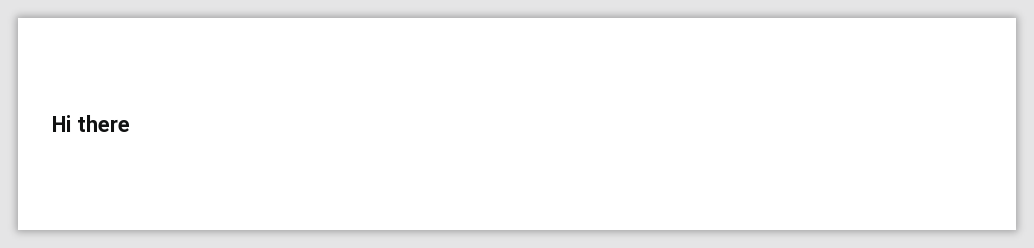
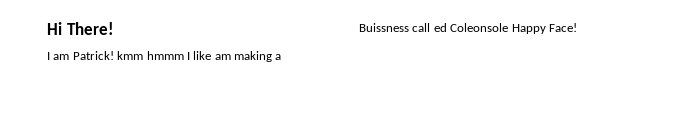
- Hi there
+ Hi There!
+ I am Patrick! kmm hmmm I like am making a Buissness call ed Coleonsole Happy Face!

